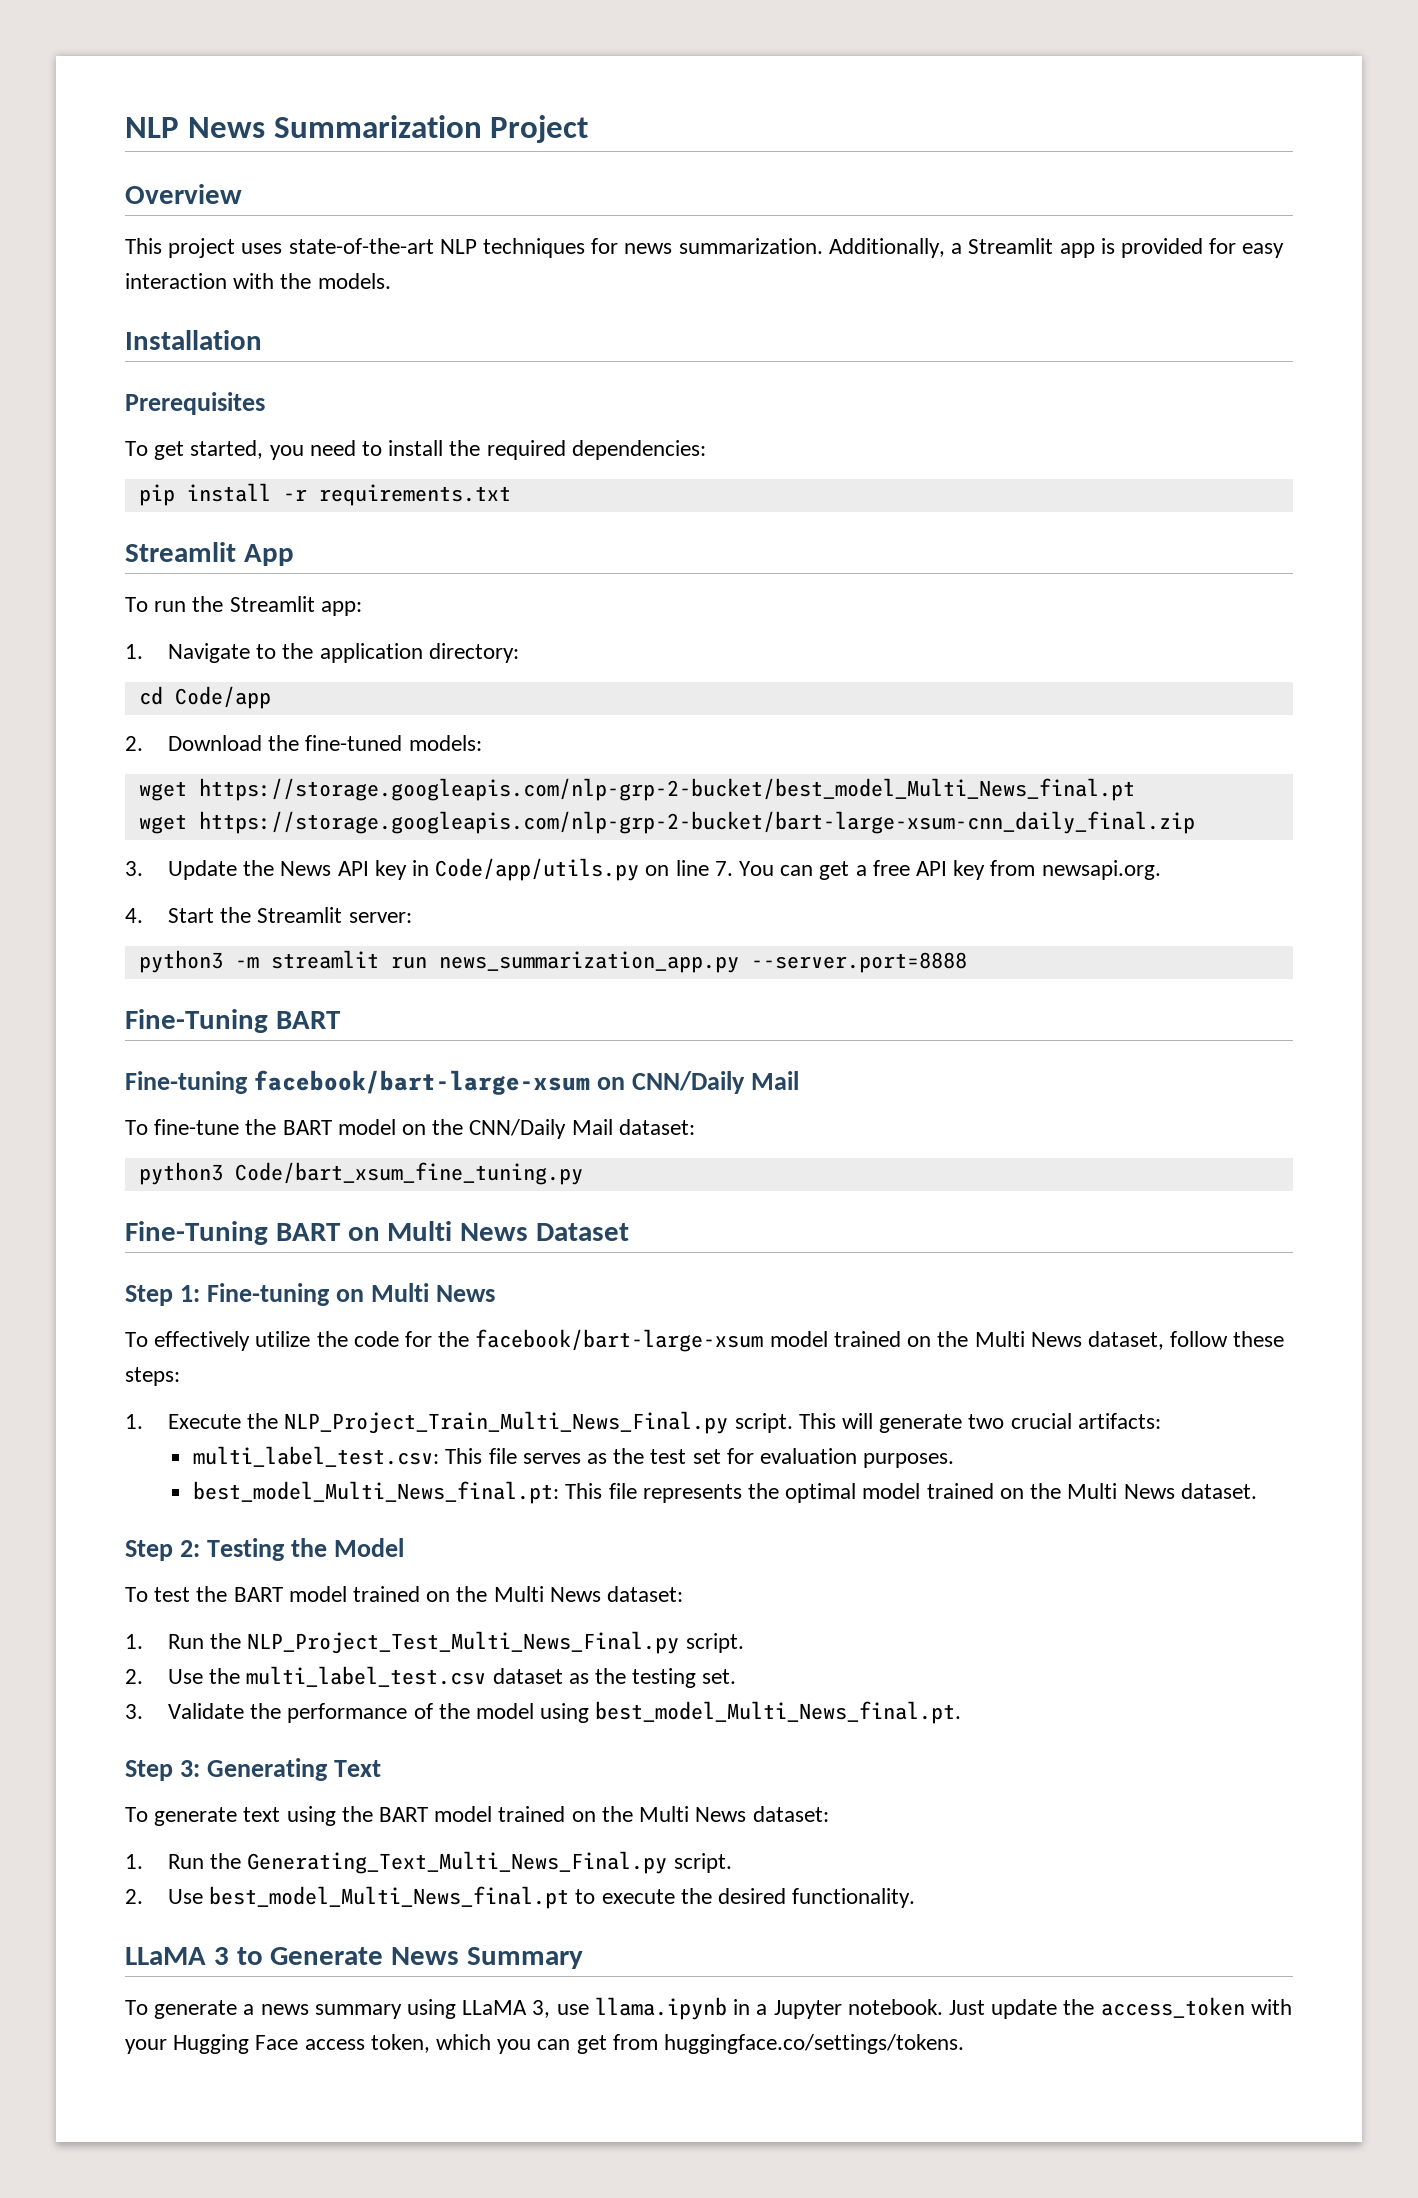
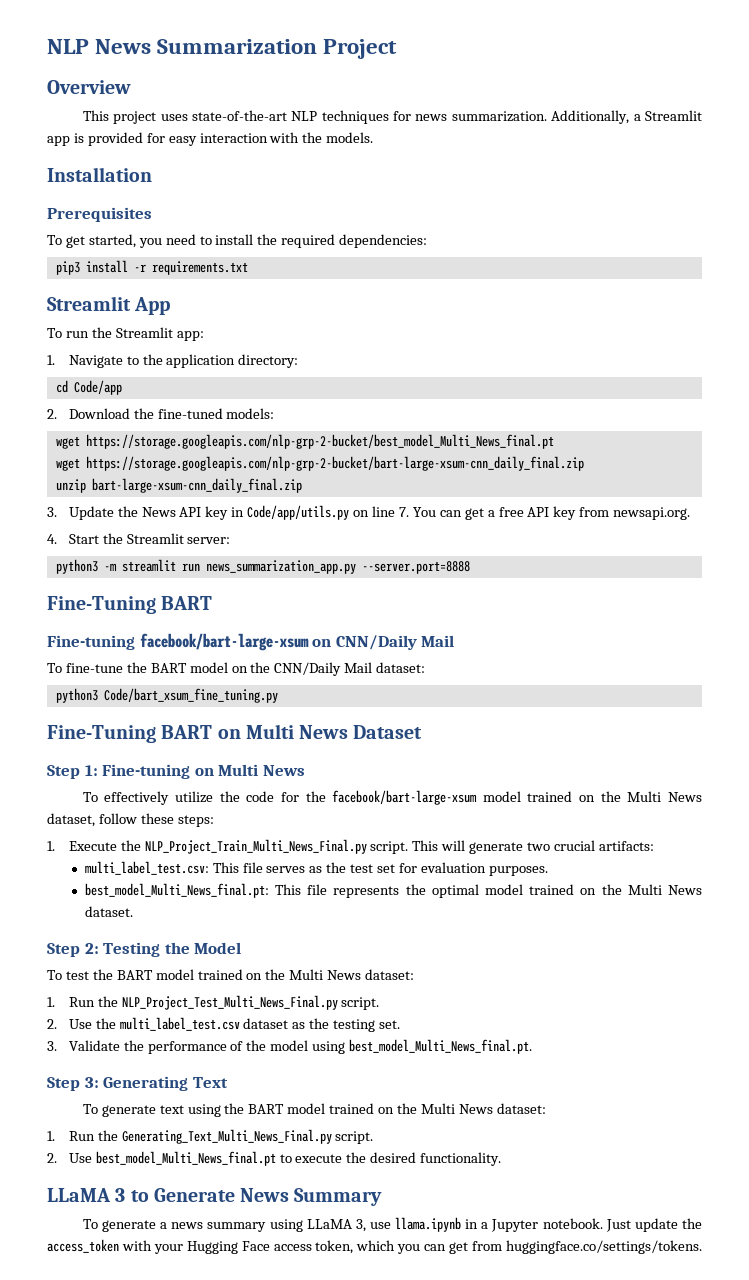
- pip install -r requirements.txt
+ pip3 install -r requirements.txt
+ unzip bart-large-xsum-cnn_daily_final.zip

